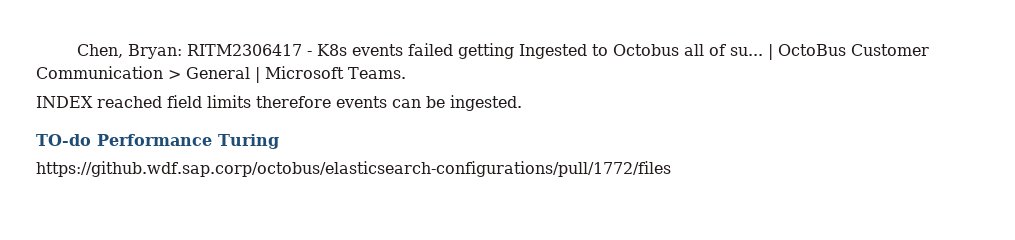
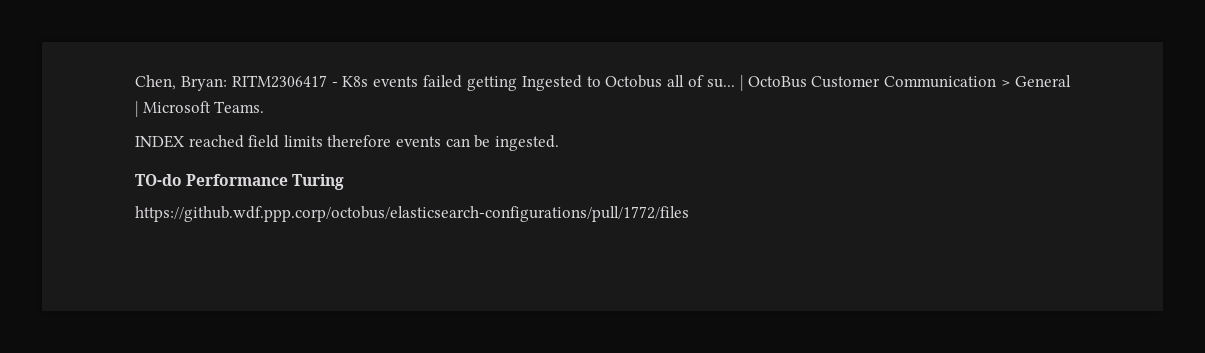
- https://github.wdf.sap.corp/octobus/elasticsearch-configurations/pull/1772/files
+ https://github.wdf.ppp.corp/octobus/elasticsearch-configurations/pull/1772/files

